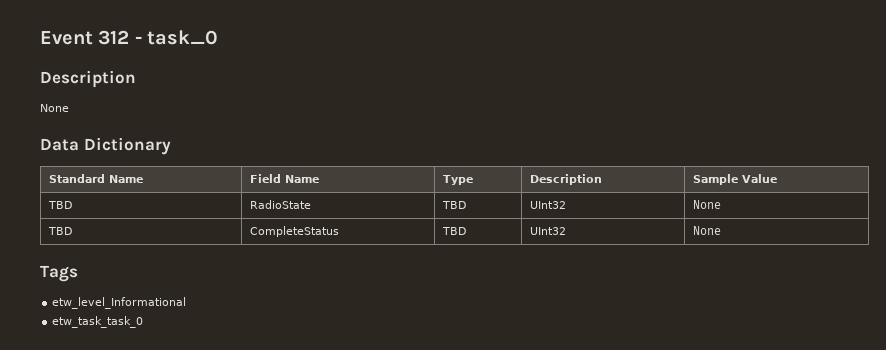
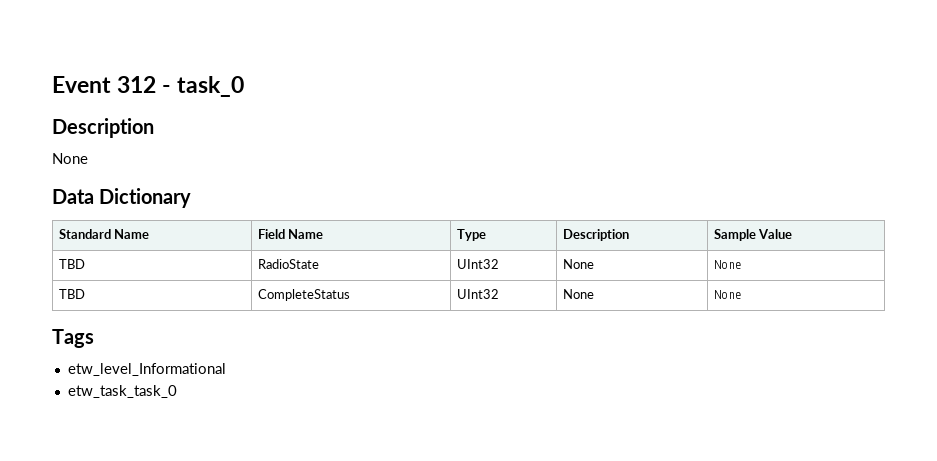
- TBD | RadioState | TBD | UInt32 | None
+ TBD | RadioState | UInt32 | None | None
- TBD | CompleteStatus | TBD | UInt32 | None
+ TBD | CompleteStatus | UInt32 | None | None

